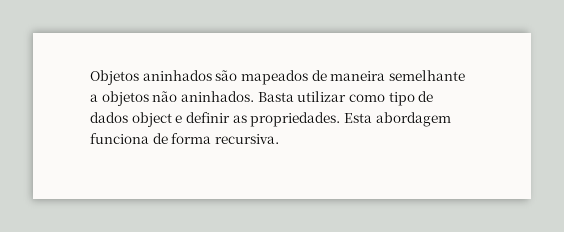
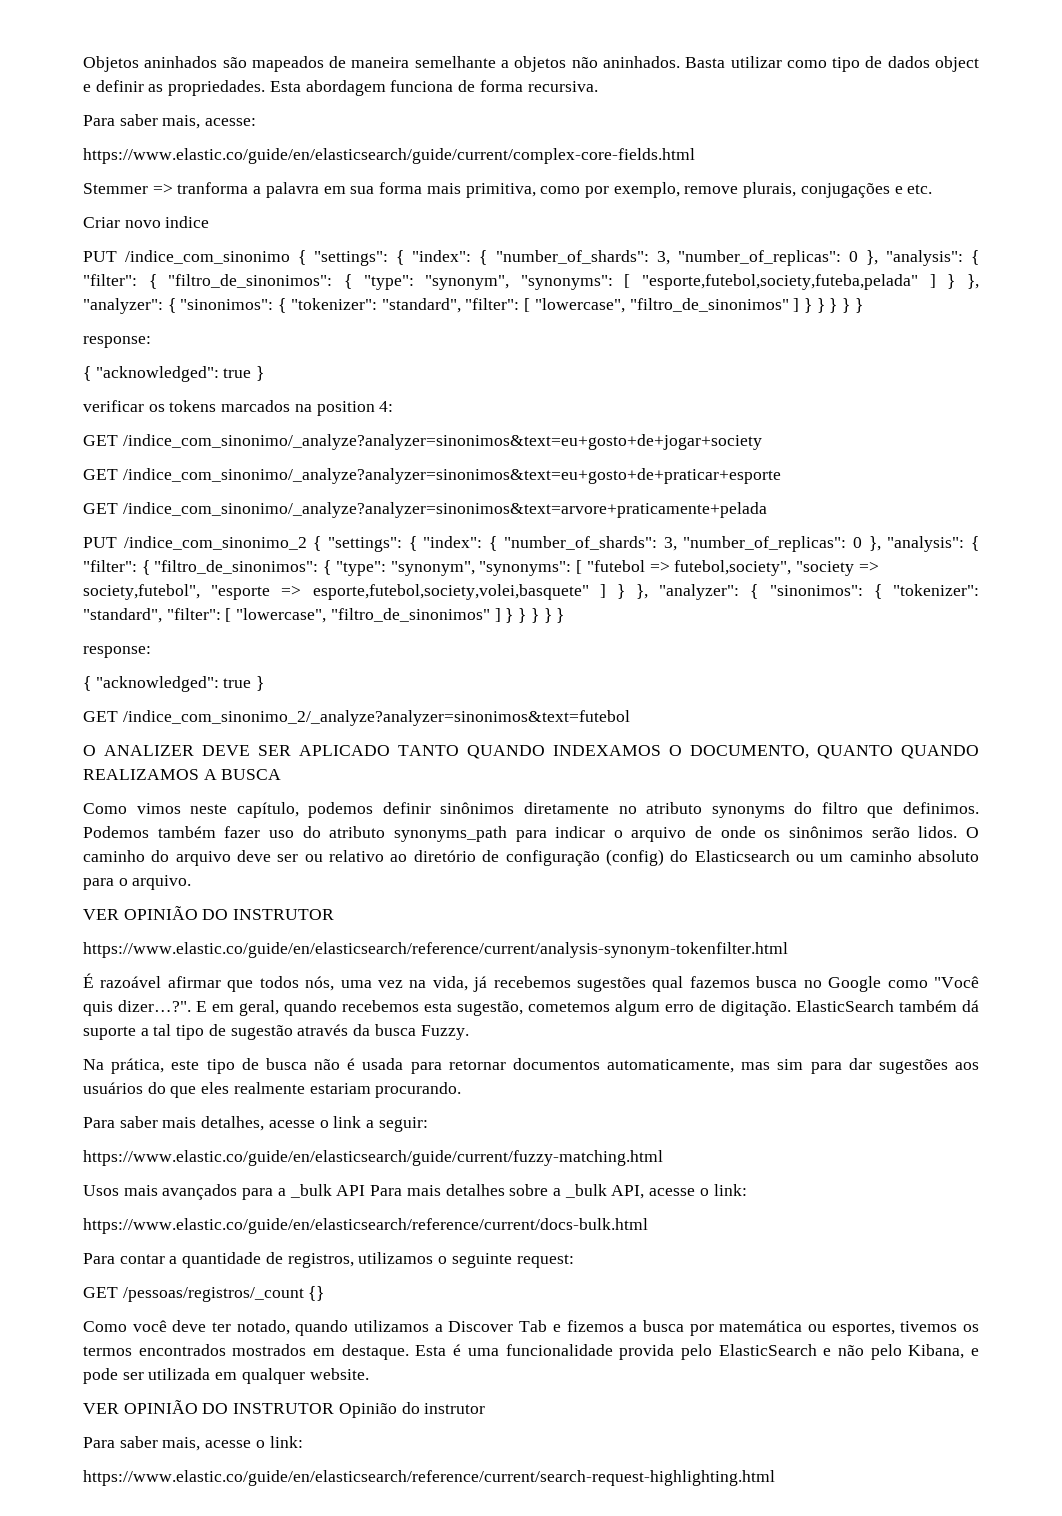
+ Para saber mais, acesse:
+ https://www.elastic.co/guide/en/elasticsearch/guide/current/complex-core-fields.html
+ Stemmer => tranforma a palavra em sua forma mais primitiva, como por exemplo, remove plurais, conjugações e etc.
+ Criar novo indice
+ PUT /indice_com_sinonimo { "settings": { "index": { "number_of_shards": 3, "number_of_replicas": 0 }, "analysis": { "filter": { "filtro_de_sinonimos": { "type": "synonym", "synonyms": [ "esporte,futebol,society,futeba,pelada" ] } }, "analyzer": { "sinonimos": { "tokenizer": "standard", "filter": [ "lowercase", "filtro_de_sinonimos" ] } } } } }
+ response:
+ { "acknowledged": true }
+ verificar os tokens marcados na position 4:
+ GET /indice_com_sinonimo/_analyze?analyzer=sinonimos&text=eu+gosto+de+jogar+society
+ GET /indice_com_sinonimo/_analyze?analyzer=sinonimos&text=eu+gosto+de+praticar+esporte
+ GET /indice_com_sinonimo/_analyze?analyzer=sinonimos&text=arvore+praticamente+pelada
+ PUT /indice_com_sinonimo_2 { "settings": { "index": { "number_of_shards": 3, "number_of_replicas": 0 }, "analysis": { "filter": { "filtro_de_sinonimos": { "type": "synonym", "synonyms": [ "futebol => futebol,society", "society => society,futebol", "esporte => esporte,futebol,society,volei,basquete" ] } }, "analyzer": { "sinonimos": { "tokenizer": "standard", "filter": [ "lowercase", "filtro_de_sinonimos" ] } } } } }
+ response:
+ { "acknowledged": true }
+ GET /indice_com_sinonimo_2/_analyze?analyzer=sinonimos&text=futebol
+ O ANALIZER DEVE SER APLICADO TANTO QUANDO INDEXAMOS O DOCUMENTO, QUANTO QUANDO REALIZAMOS A BUSCA
+ Como vimos neste capítulo, podemos definir sinônimos diretamente no atributo synonyms do filtro que definimos. Podemos também fazer uso do atributo synonyms_path para indicar o arquivo de onde os sinônimos serão lidos. O caminho do arquivo deve ser ou relativo ao diretório de configuração (config) do Elasticsearch ou um caminho absoluto para o arquivo.
+ VER OPINIÃO DO INSTRUTOR
+ https://www.elastic.co/guide/en/elasticsearch/reference/current/analysis-synonym-tokenfilter.html
+ É razoável afirmar que todos nós, uma vez na vida, já recebemos sugestões qual fazemos busca no Google como "Você quis dizer…?". E em geral, quando recebemos esta sugestão, cometemos algum erro de digitação. ElasticSearch também dá suporte a tal tipo de sugestão através da busca Fuzzy.
+ Na prática, este tipo de busca não é usada para retornar documentos automaticamente, mas sim para dar sugestões aos usuários do que eles realmente estariam procurando.
+ Para saber mais detalhes, acesse o link a seguir:
+ https://www.elastic.co/guide/en/elasticsearch/guide/current/fuzzy-matching.html
+ Usos mais avançados para a _bulk API Para mais detalhes sobre a _bulk API, acesse o link:
+ https://www.elastic.co/guide/en/elasticsearch/reference/current/docs-bulk.html
+ Para contar a quantidade de registros, utilizamos o seguinte request:
+ GET /pessoas/registros/_count {}
+ Como você deve ter notado, quando utilizamos a Discover Tab e fizemos a busca por matemática ou esportes, tivemos os termos encontrados mostrados em destaque. Esta é uma funcionalidade provida pelo ElasticSearch e não pelo Kibana, e pode ser utilizada em qualquer website.
+ VER OPINIÃO DO INSTRUTOR Opinião do instrutor
+ Para saber mais, acesse o link:
+ https://www.elastic.co/guide/en/elasticsearch/reference/current/search-request-highlighting.html

